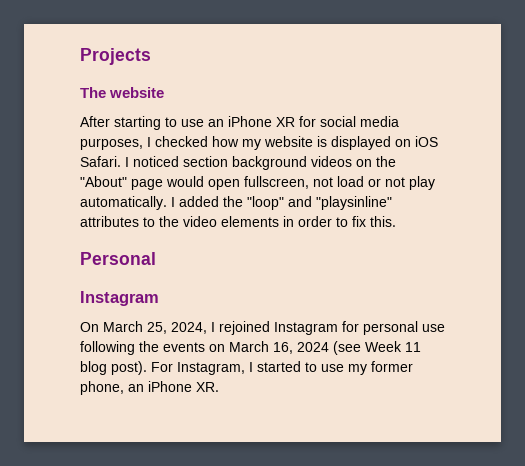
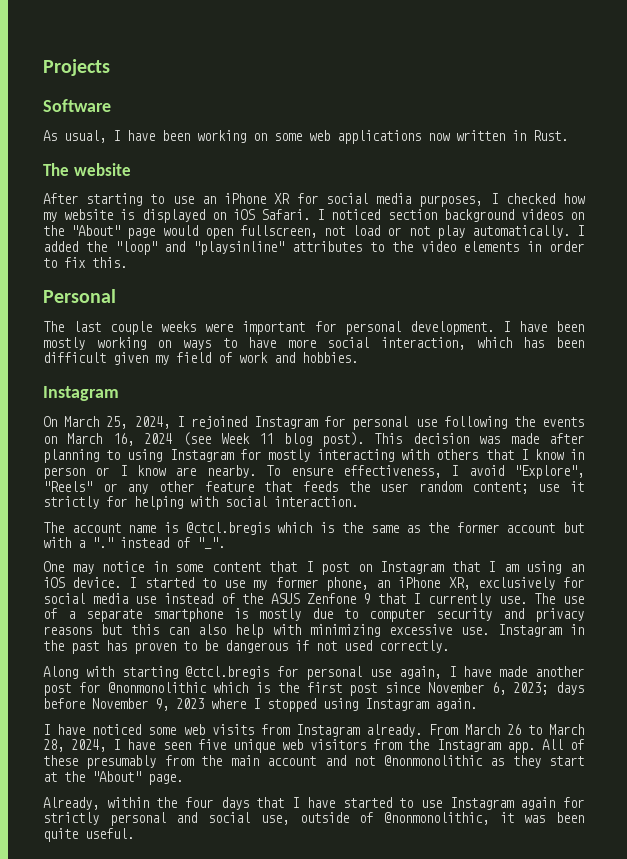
+ Software
+ As usual, I have been working on some web applications now written in Rust.
+ The last couple weeks were important for personal development. I have been mostly working on ways to have more social interaction, which has been difficult given my field of work and hobbies.
- For Instagram, I started to use my former phone, an iPhone XR.
+ This decision was made after planning to using Instagram for mostly interacting with others that I know in person or I know are nearby. To ensure effectiveness, I avoid "Explore", "Reels" or any other feature that feeds the user random content; use it strictly for helping with social interaction.
+ The account name is @ctcl.bregis which is the same as the former account but with a "." instead of "_".
+ One may notice in some content that I post on Instagram that I am using an iOS device. I started to use my former phone, an iPhone XR, exclusively for social media use instead of the ASUS Zenfone 9 that I currently use. The use of a separate smartphone is mostly due to computer security and privacy reasons but this can also help with minimizing excessive use. Instagram in the past has proven to be dangerous if not used correctly.
+ Along with starting @ctcl.bregis for personal use again, I have made another post for @nonmonolithic which is the first post since November 6, 2023; days before November 9, 2023 where I stopped using Instagram again.
+ I have noticed some web visits from Instagram already. From March 26 to March 28, 2024, I have seen five unique web visitors from the Instagram app. All of these presumably from the main account and not @nonmonolithic as they start at the "About" page.
+ Already, within the four days that I have started to use Instagram again for strictly personal and social use, outside of @nonmonolithic, it was been quite useful.

